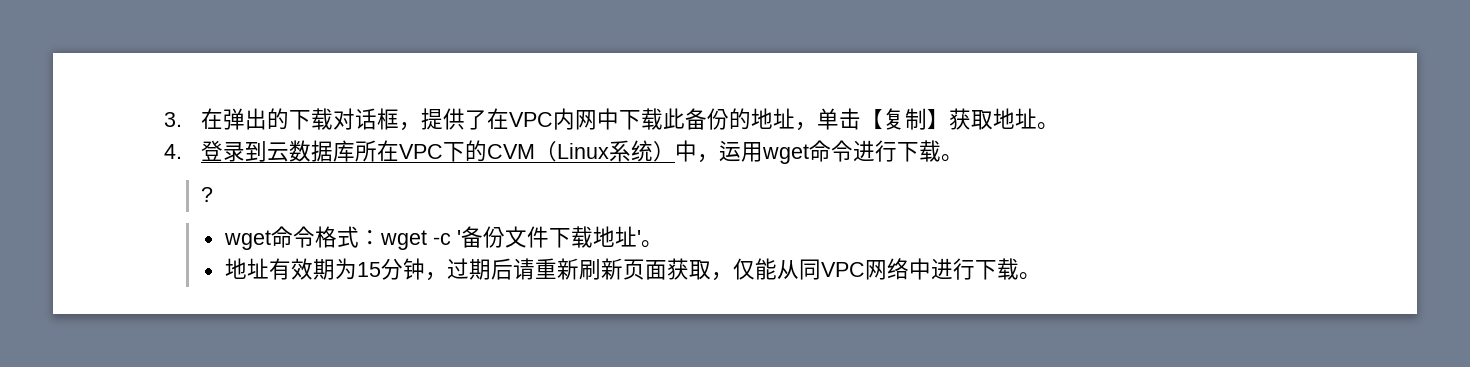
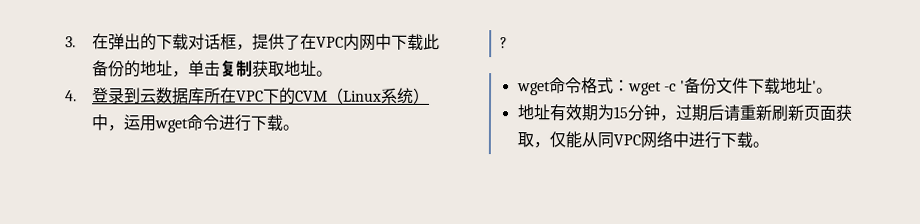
- 3.在弹出的下载对话框，提供了在VPC内网中下载此备份的地址，单击【复制】获取地址。
+ 3.在弹出的下载对话框，提供了在VPC内网中下载此备份的地址，单击复制获取地址。

